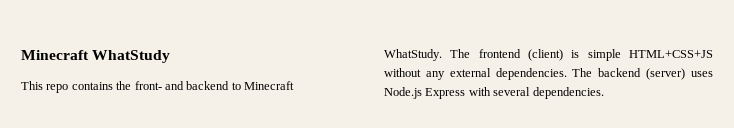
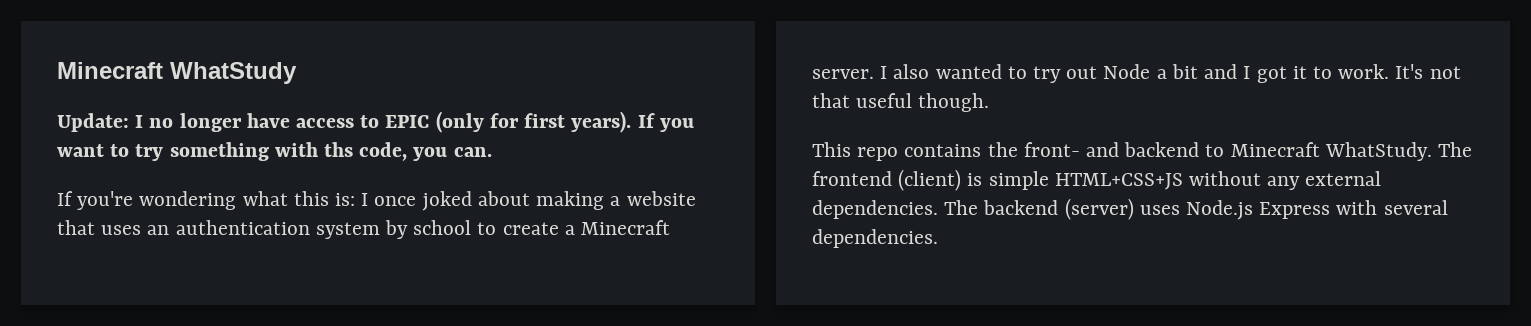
+ Update: I no longer have access to EPIC (only for first years). If you want to try something with ths code, you can.
+ If you're wondering what this is: I once joked about making a website that uses an authentication system by school to create a Minecraft server. I also wanted to try out Node a bit and I got it to work. It's not that useful though.

